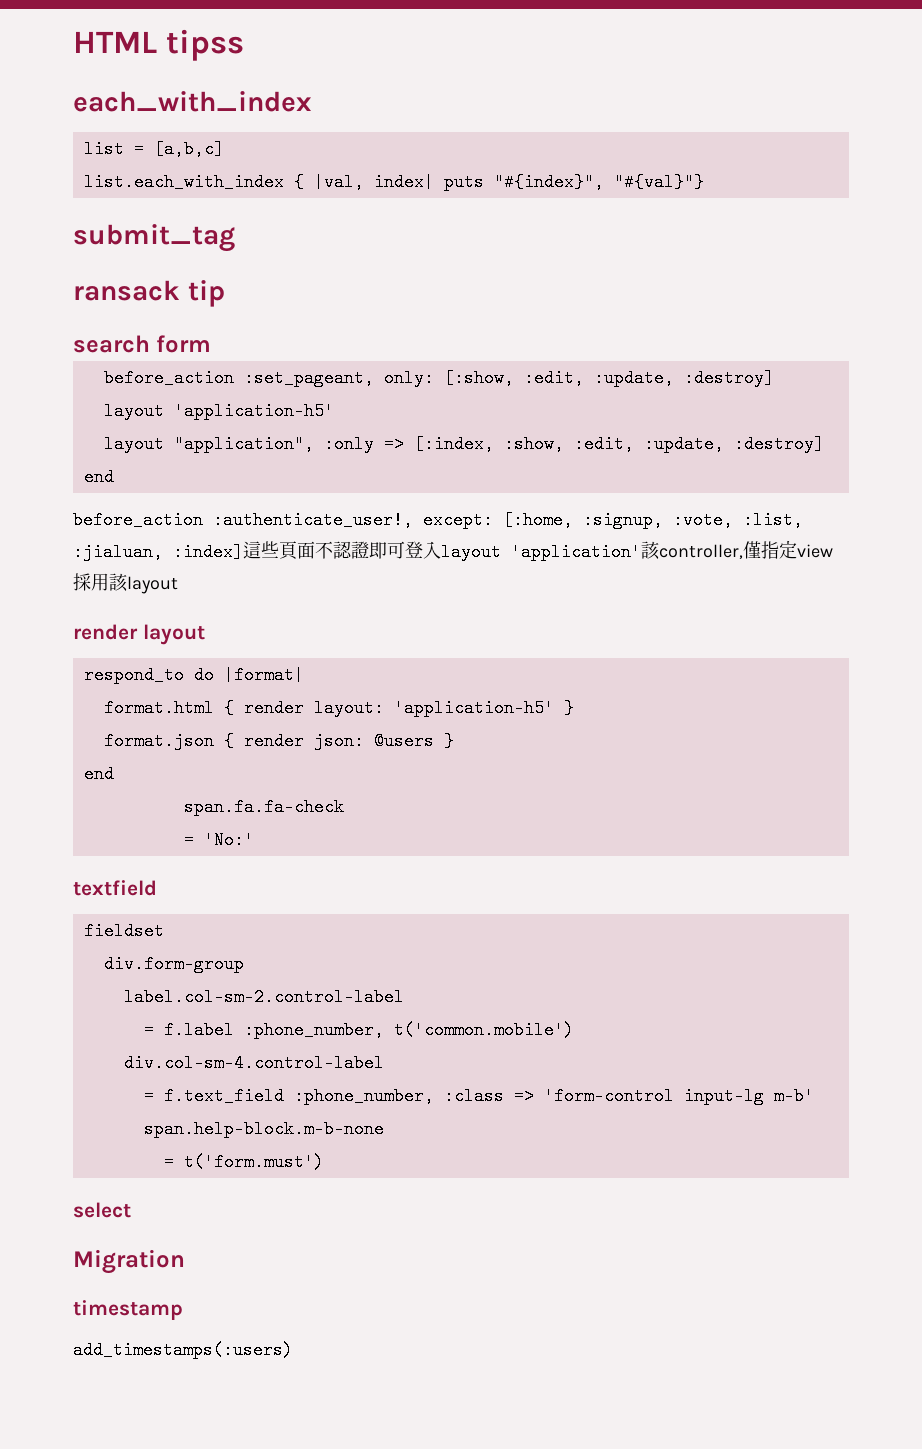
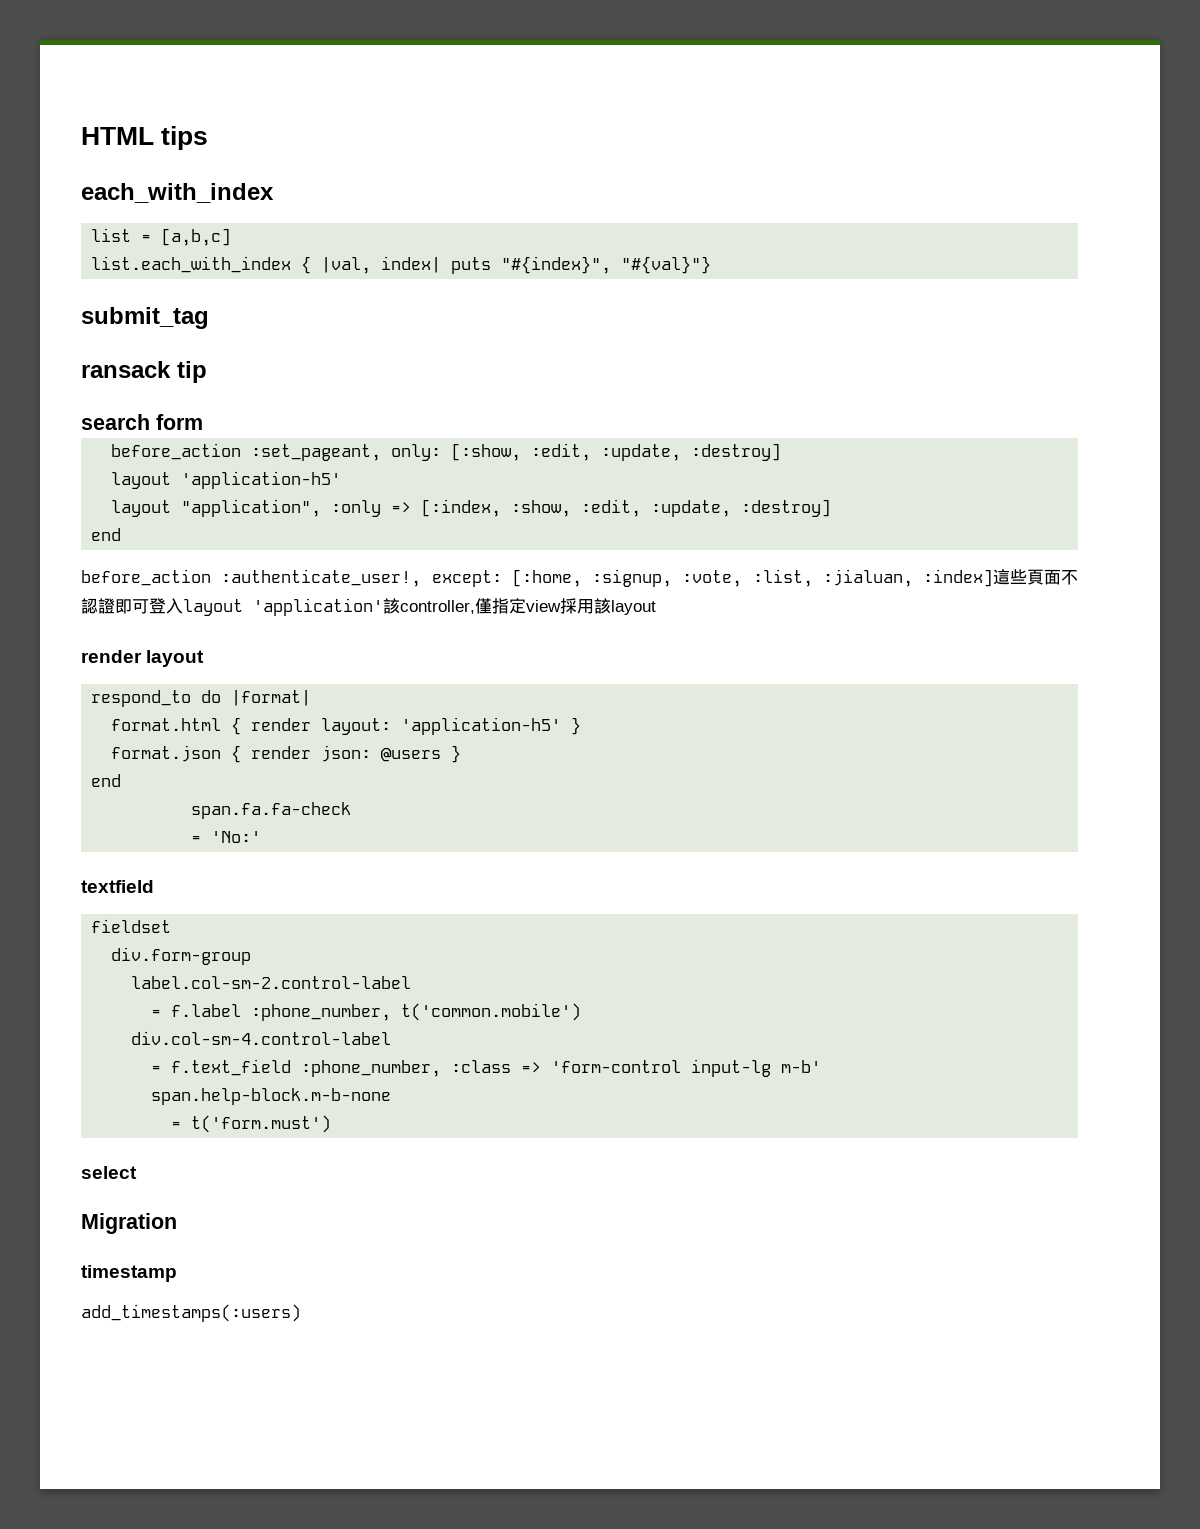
- HTML tipss
+ HTML tips

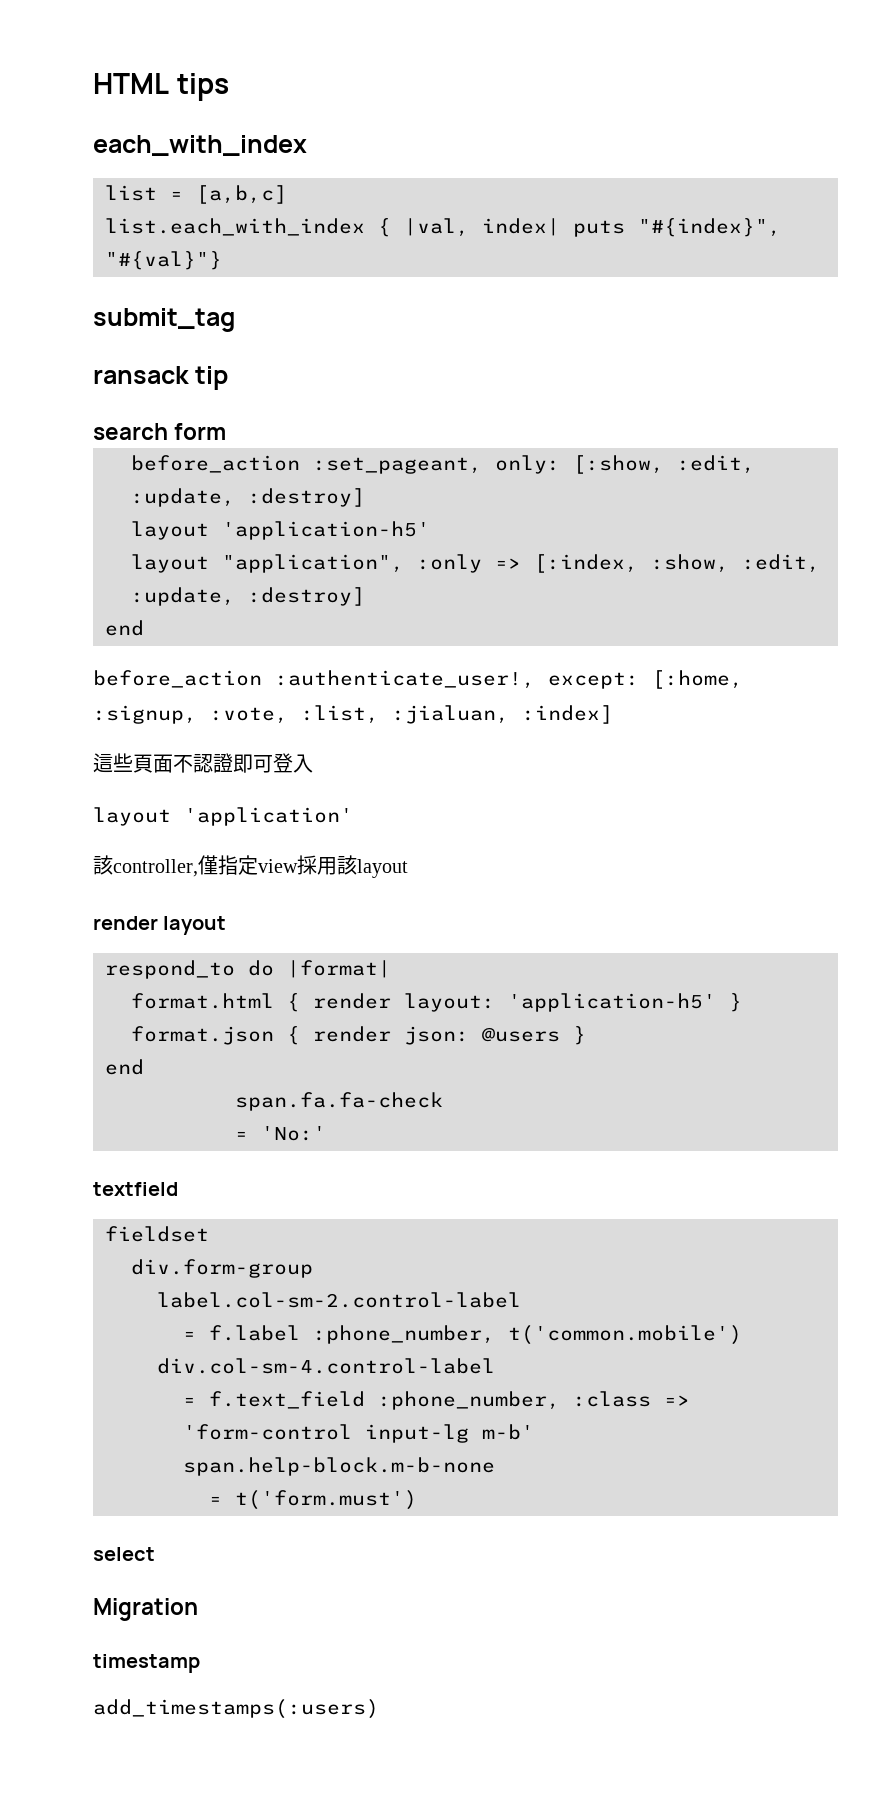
- before_action :authenticate_user!, except: [:home, :signup, :vote, :list, :jialuan, :index]這些頁面不認證即可登入layout 'application'該controller,僅指定view採用該layout
+ before_action :authenticate_user!, except: [:home, :signup, :vote, :list, :jialuan, :index]
+ 這些頁面不認證即可登入
+ layout 'application'
+ 該controller,僅指定view採用該layout

